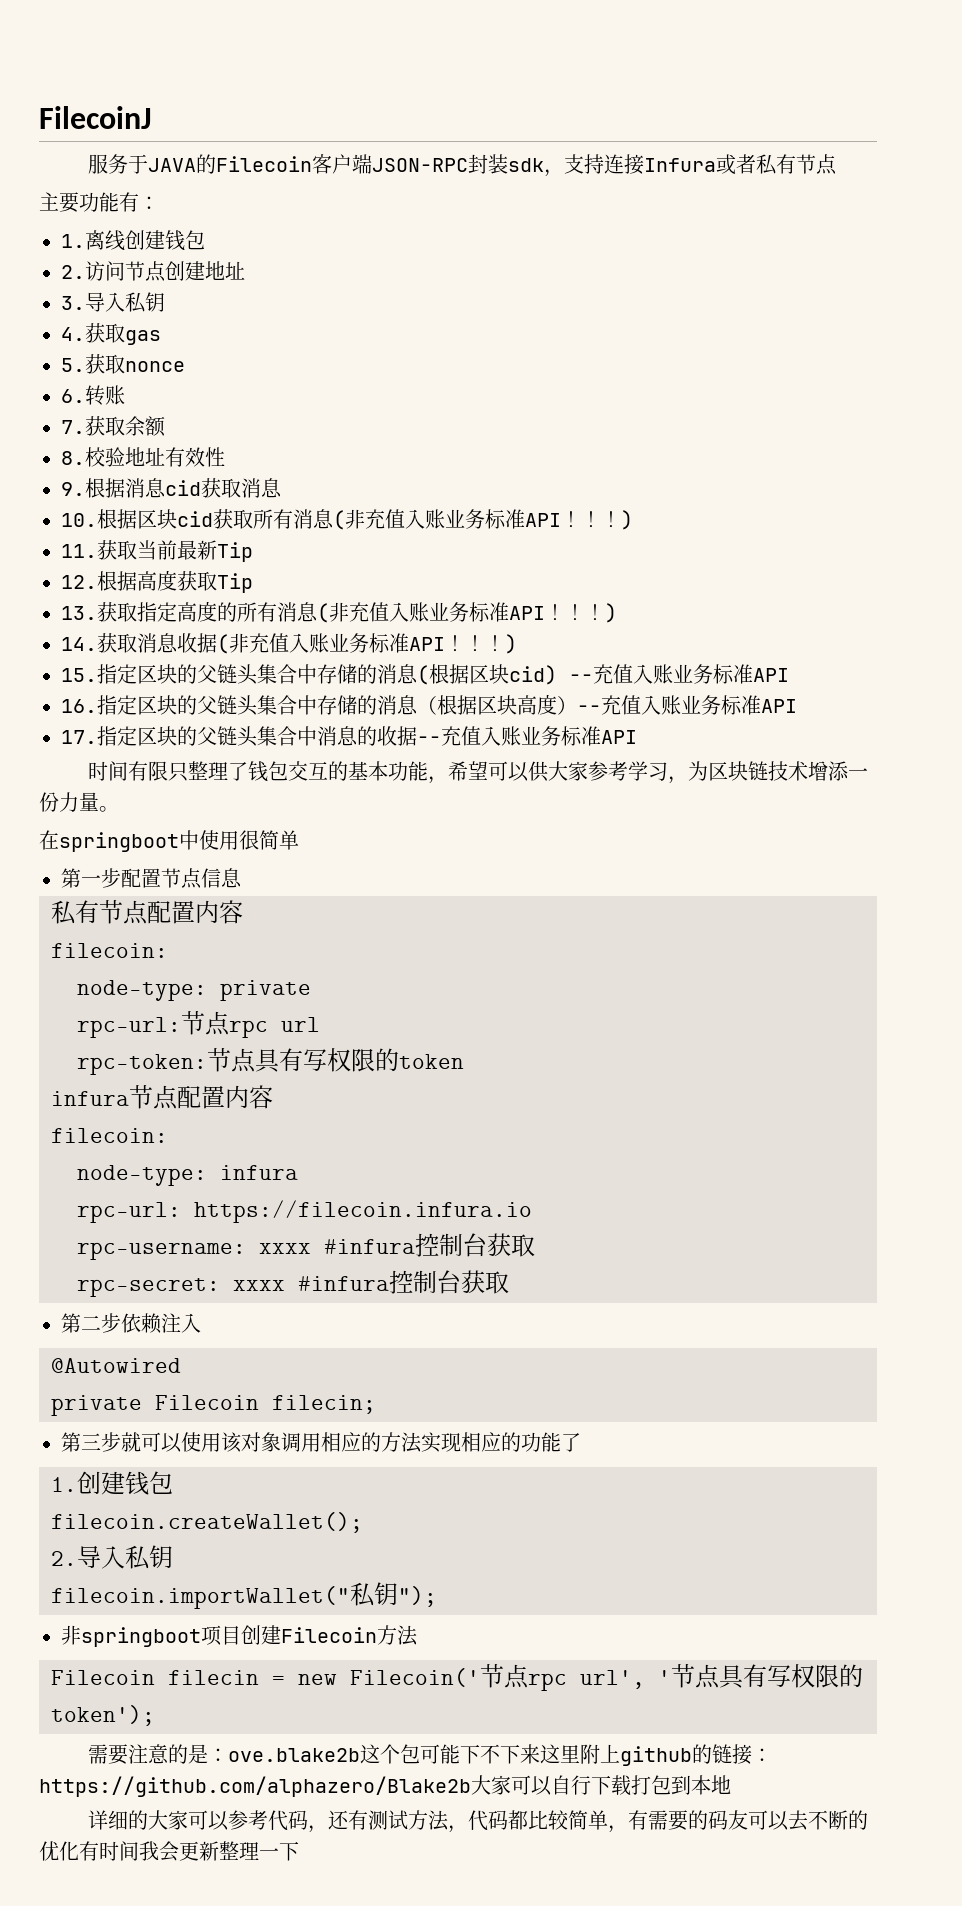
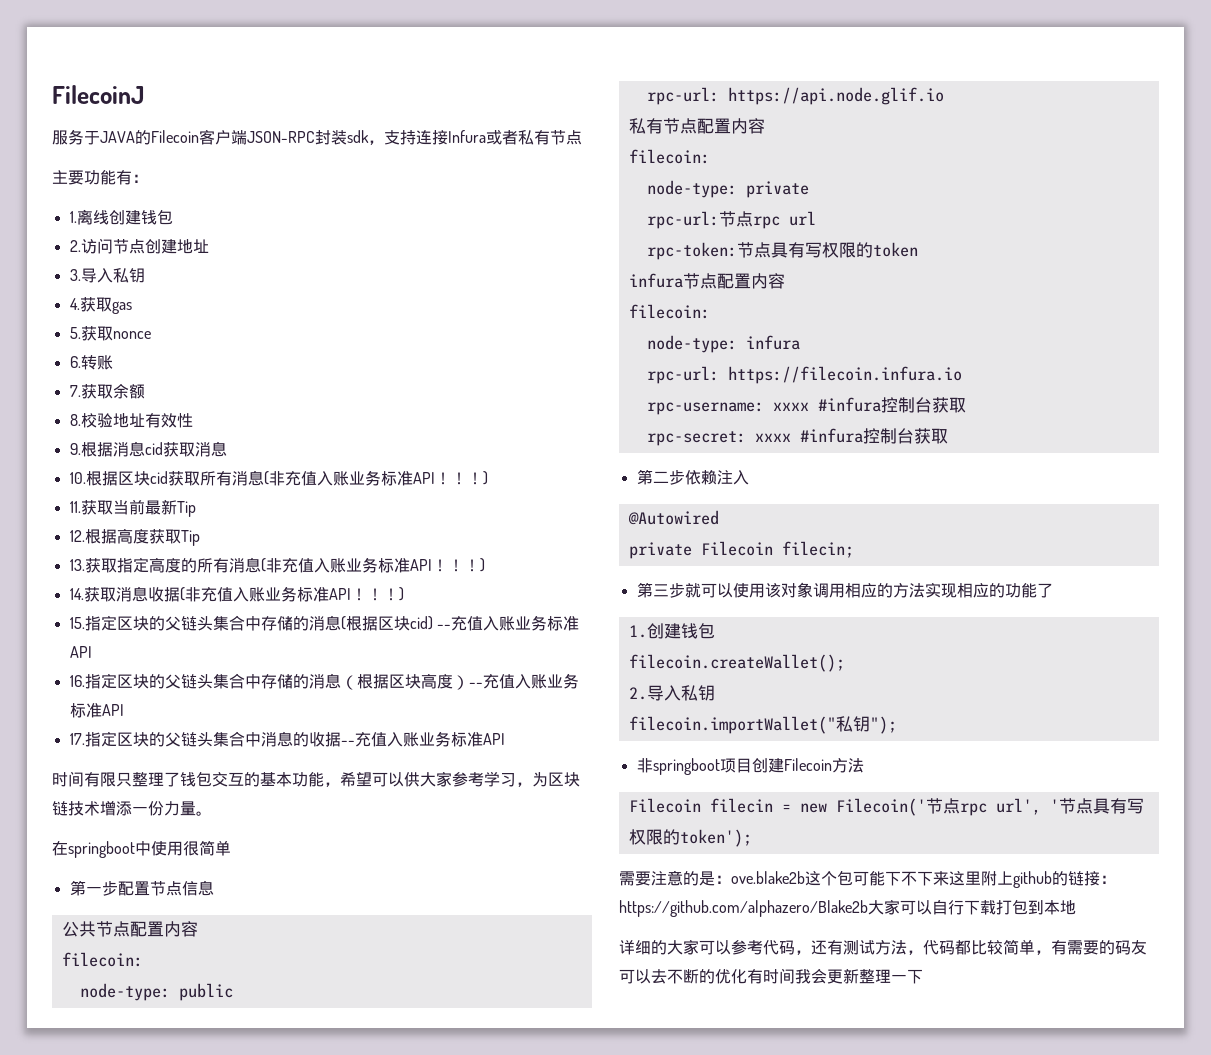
+ 公共节点配置内容
+ filecoin:
+ node-type: public
+ rpc-url: https://api.node.glif.io

